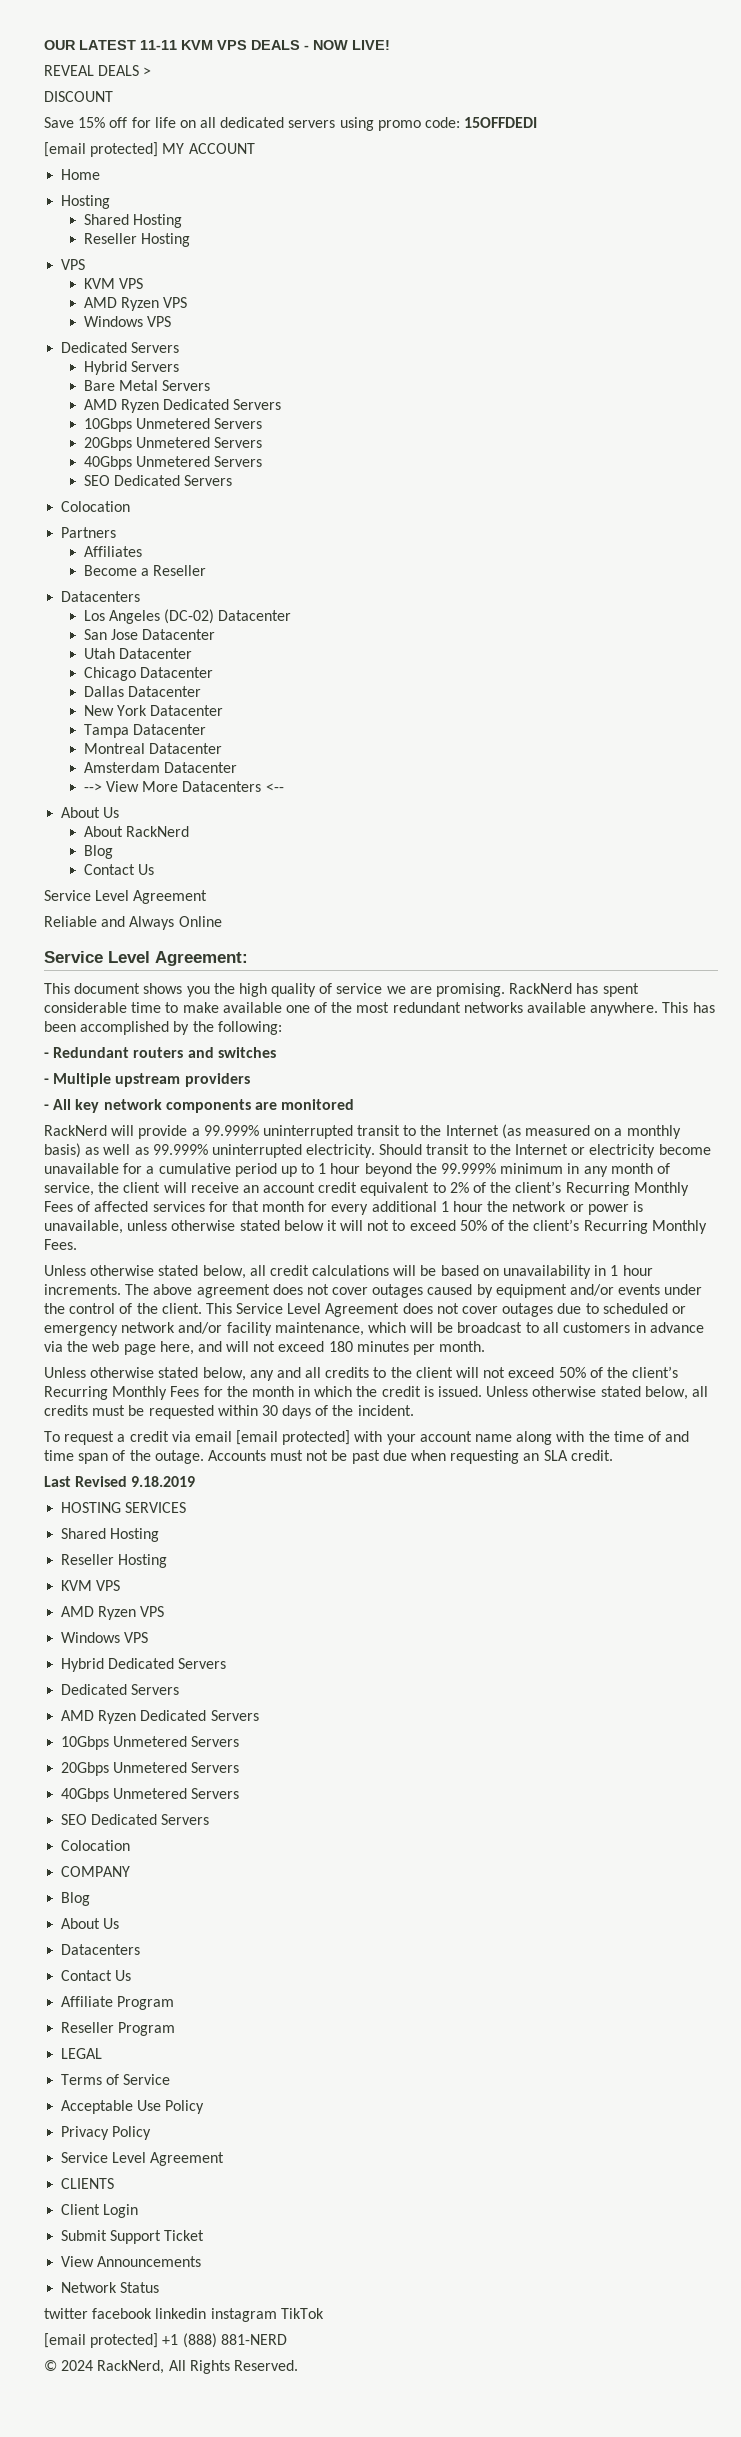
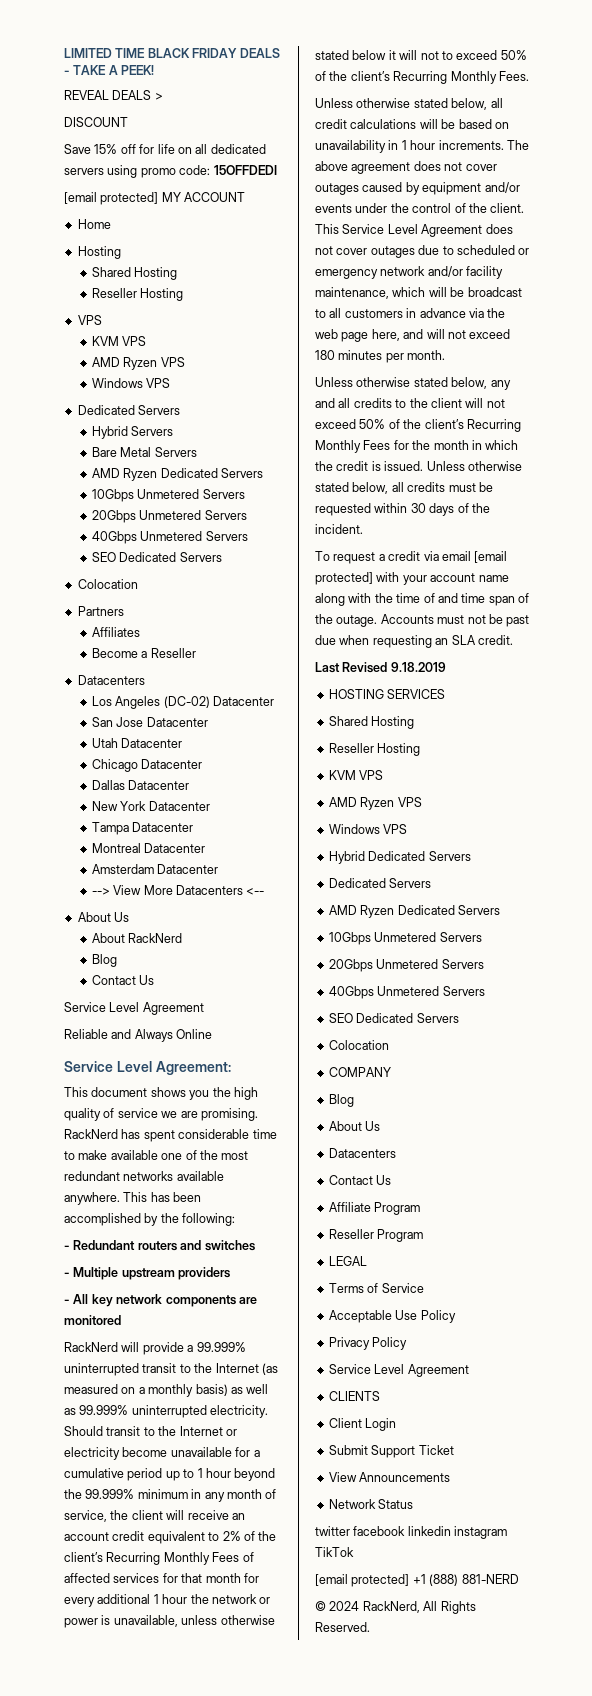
- OUR LATEST 11-11 KVM VPS DEALS - NOW LIVE!
+ LIMITED TIME BLACK FRIDAY DEALS - TAKE A PEEK!

